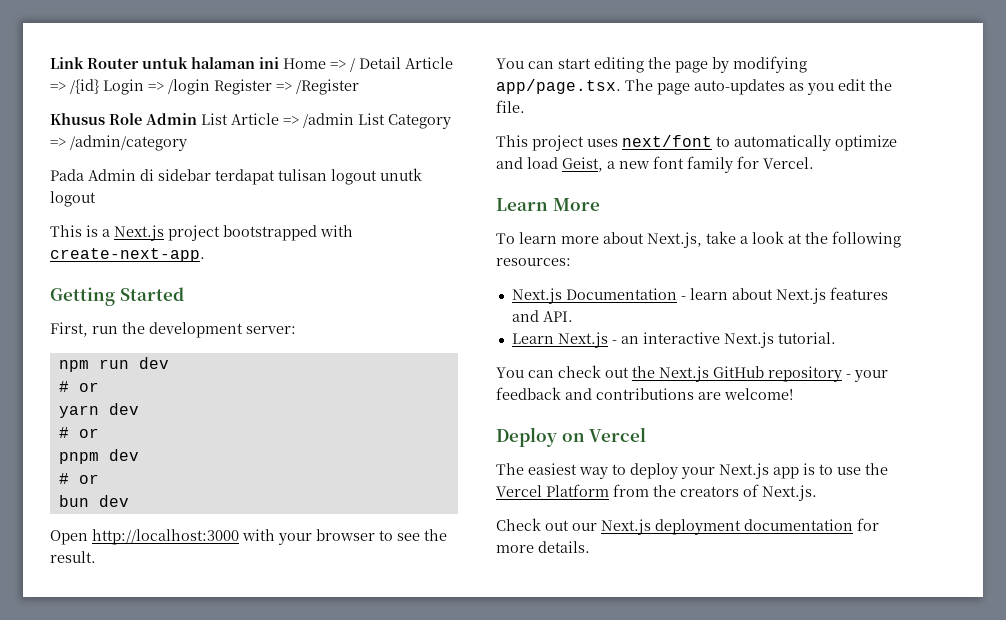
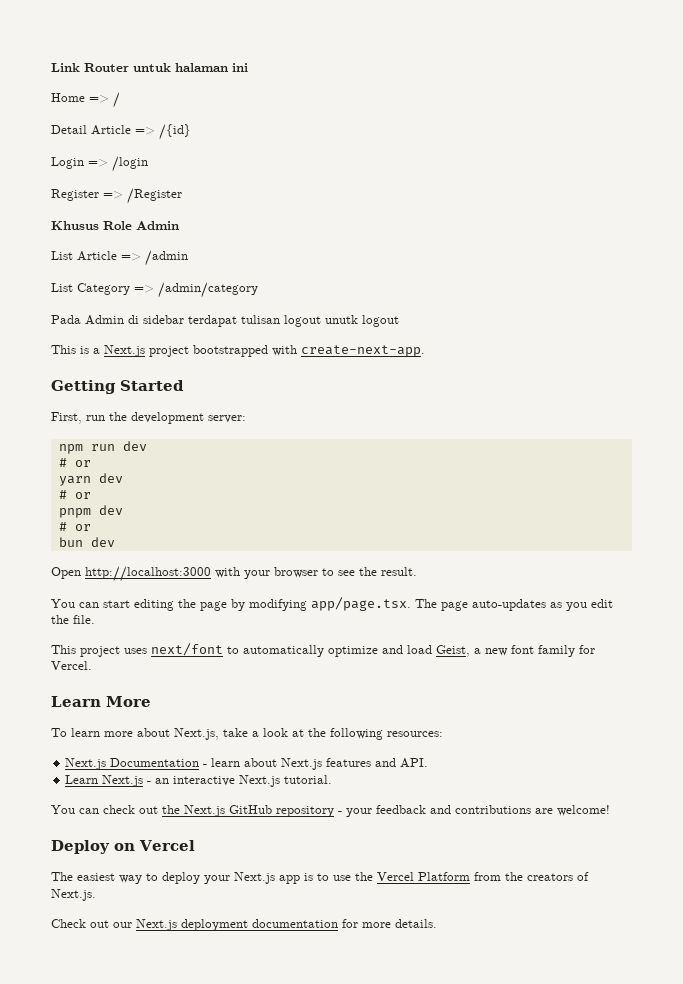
- Link Router untuk halaman ini Home => / Detail Article => /{id} Login => /login Register => /Register
+ Link Router untuk halaman ini
+ Home => /
+ Detail Article => /{id}
+ Login => /login
+ Register => /Register
- Khusus Role Admin List Article => /admin List Category => /admin/category
+ Khusus Role Admin
+ List Article => /admin
+ List Category => /admin/category

